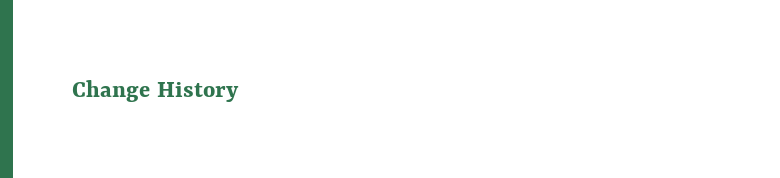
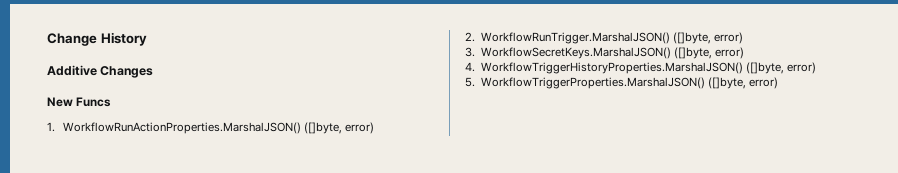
+ Additive Changes
+ New Funcs
+ 1. WorkflowRunActionProperties.MarshalJSON() ([]byte, error)
+ 2. WorkflowRunTrigger.MarshalJSON() ([]byte, error)
+ 3. WorkflowSecretKeys.MarshalJSON() ([]byte, error)
+ 4. WorkflowTriggerHistoryProperties.MarshalJSON() ([]byte, error)
+ 5. WorkflowTriggerProperties.MarshalJSON() ([]byte, error)

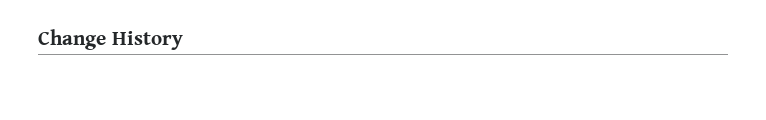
- Additive Changes
- New Funcs
- 1. WorkflowRunActionProperties.MarshalJSON() ([]byte, error)
- 2. WorkflowRunTrigger.MarshalJSON() ([]byte, error)
- 3. WorkflowSecretKeys.MarshalJSON() ([]byte, error)
- 4. WorkflowTriggerHistoryProperties.MarshalJSON() ([]byte, error)
- 5. WorkflowTriggerProperties.MarshalJSON() ([]byte, error)

